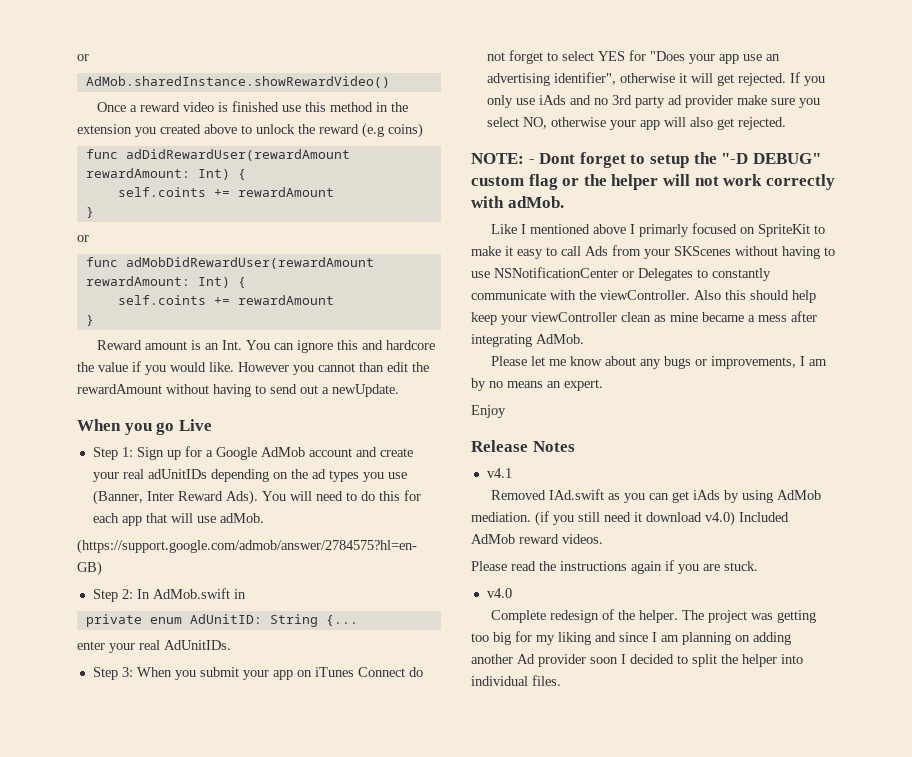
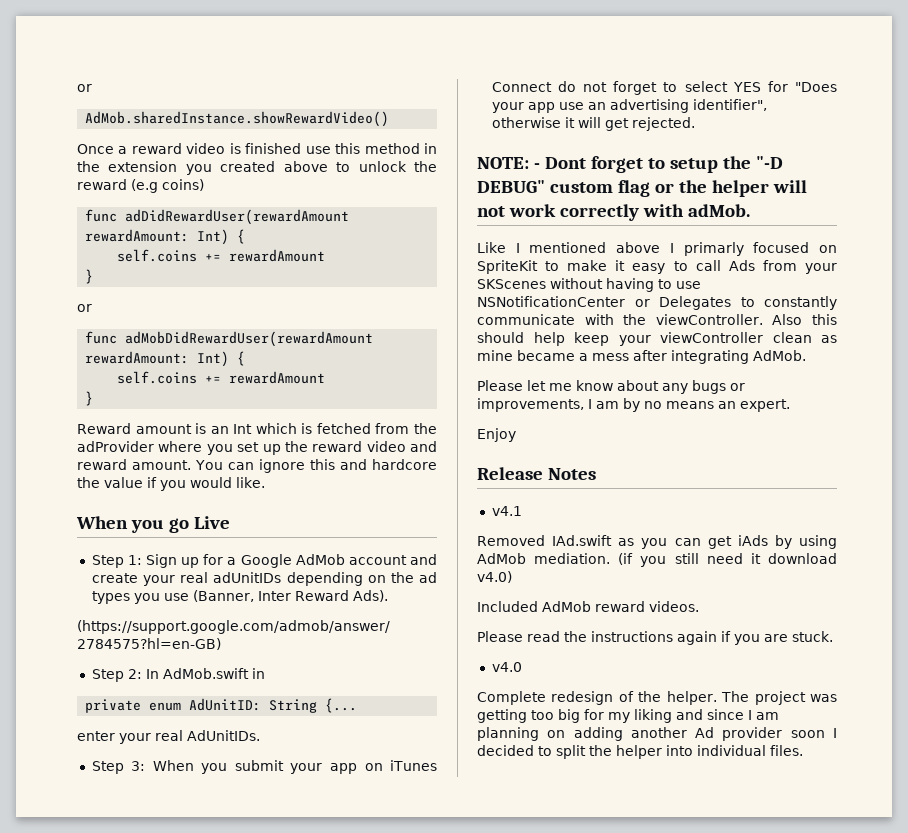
  func adDidRewardUser(rewardAmount rewardAmount: Int) {
- self.coints += rewardAmount
+ self.coins += rewardAmount
  func adMobDidRewardUser(rewardAmount rewardAmount: Int) {
- self.coints += rewardAmount
+ self.coins += rewardAmount
- Reward amount is an Int. You can ignore this and hardcore the value if you would like. However you cannot than edit the rewardAmount without having to send out a newUpdate.
+ Reward amount is an Int which is fetched from the adProvider where you set up the reward video and reward amount. You can ignore this and hardcore the value if you would like.
- You will need to do this for each app that will use adMob.
- If you only use iAds and no 3rd party ad provider make sure you select NO, otherwise your app will also get rejected.
- (if you still need it download v4.0) Included AdMob reward videos.
+ (if you still need it download v4.0)
+ Included AdMob reward videos.

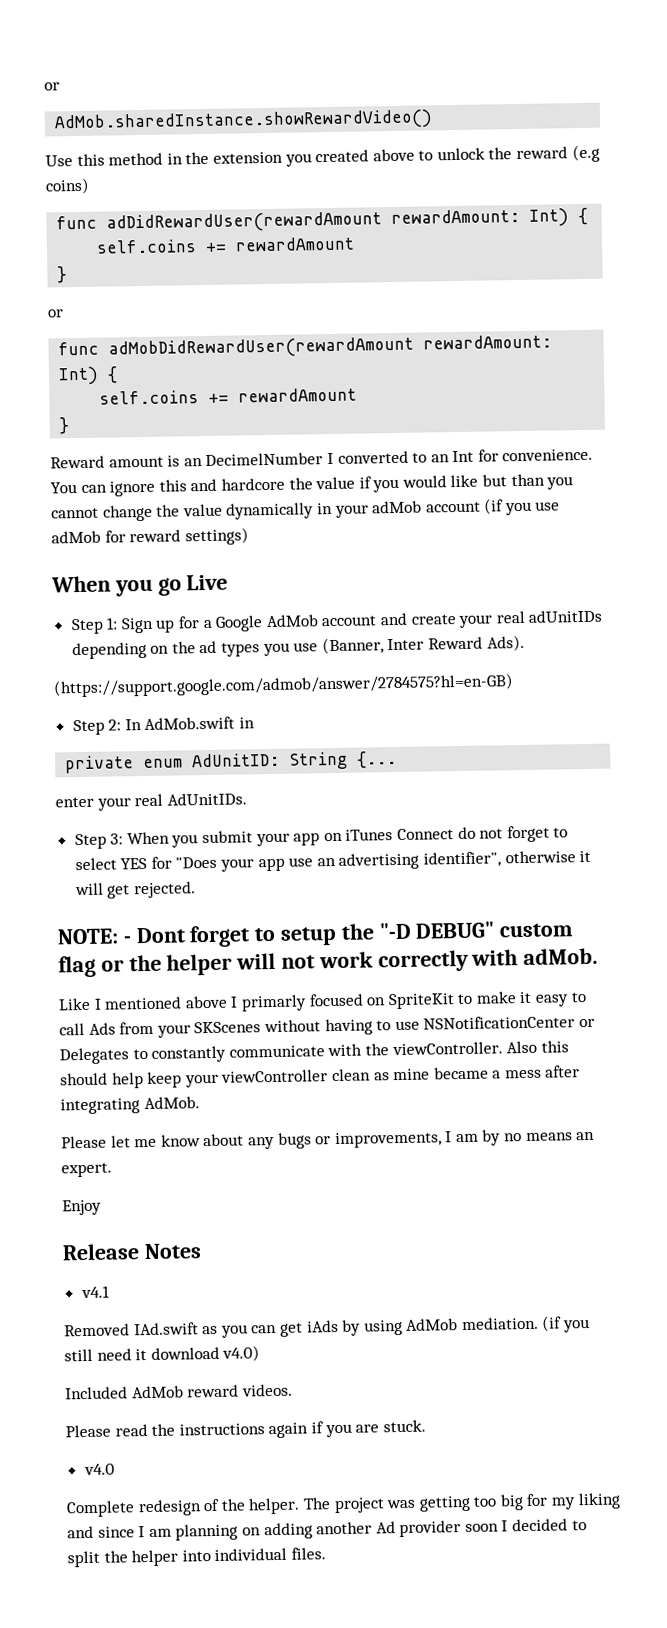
- Once a reward video is finished use this method in the extension you created above to unlock the reward (e.g coins)
+ Use this method in the extension you created above to unlock the reward (e.g coins)
- Reward amount is an Int which is fetched from the adProvider where you set up the reward video and reward amount.
+ Reward amount is an DecimelNumber I converted to an Int for convenience.
- You can ignore this and hardcore the value if you would like.
+ You can ignore this and hardcore the value if you would like but than you cannot change the value dynamically in your adMob account (if you use adMob for reward settings)

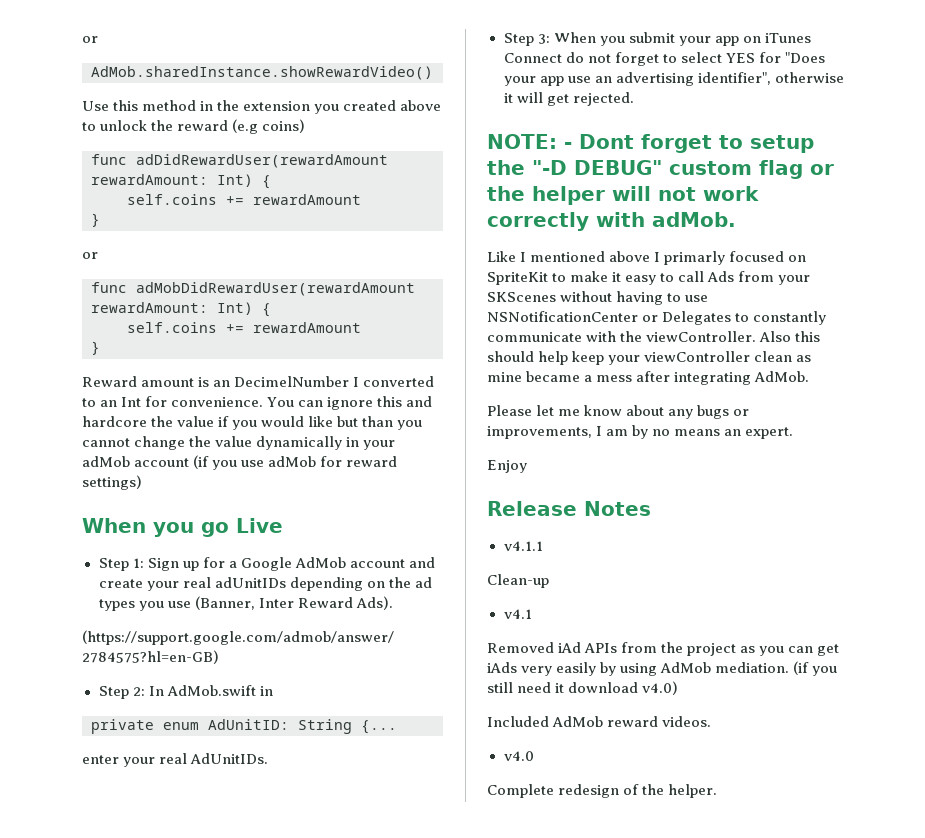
+ v4.1.1
+ Clean-up
- Removed IAd.swift as you can get iAds by using AdMob mediation.
+ Removed iAd APIs from the project as you can get iAds very easily by using AdMob mediation.
- Please read the instructions again if you are stuck.
- The project was getting too big for my liking and since I am planning on adding another Ad provider soon I decided to split the helper into individual files.

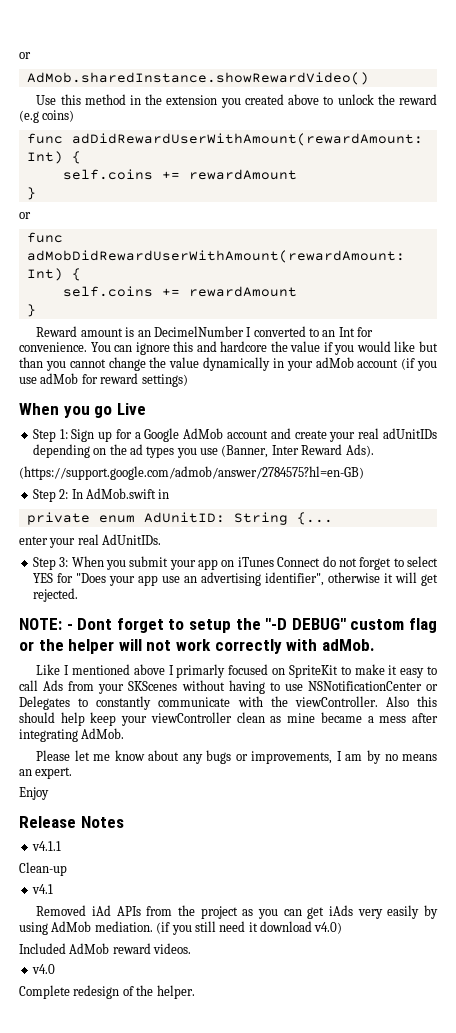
- func adDidRewardUser(rewardAmount rewardAmount: Int) {
+ func adDidRewardUserWithAmount(rewardAmount: Int) {
- func adMobDidRewardUser(rewardAmount rewardAmount: Int) {
+ func adMobDidRewardUserWithAmount(rewardAmount: Int) {

